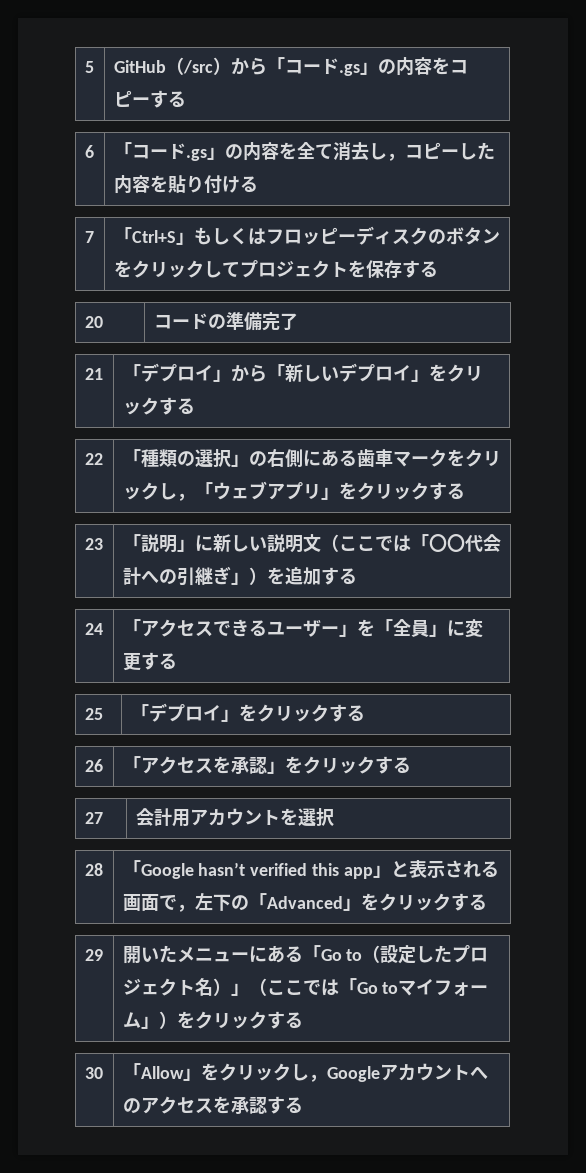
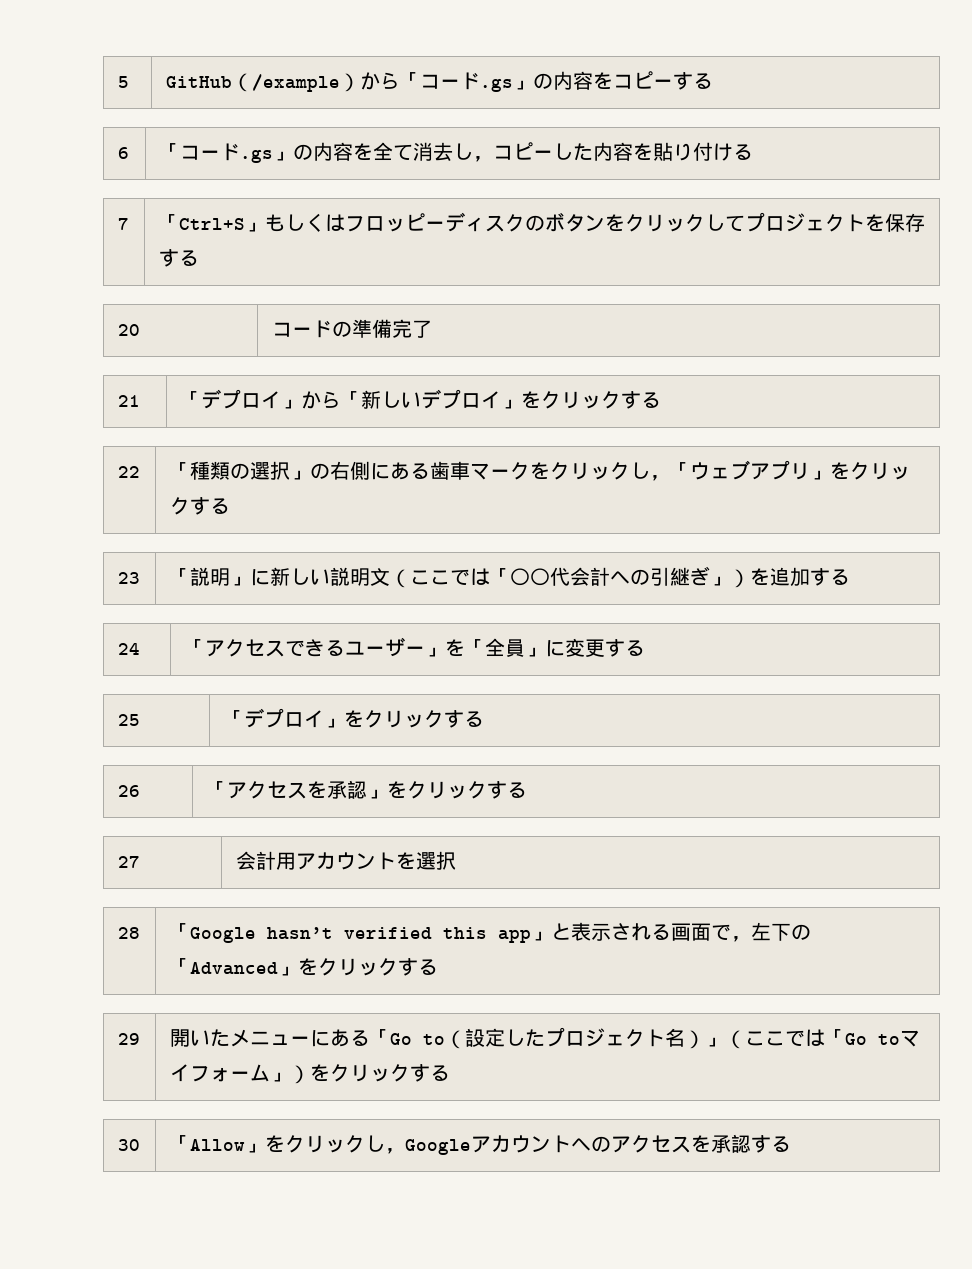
- 5 | GitHub（/src）から「コード.gs」の内容をコピーする
+ 5 | GitHub（/example）から「コード.gs」の内容をコピーする

